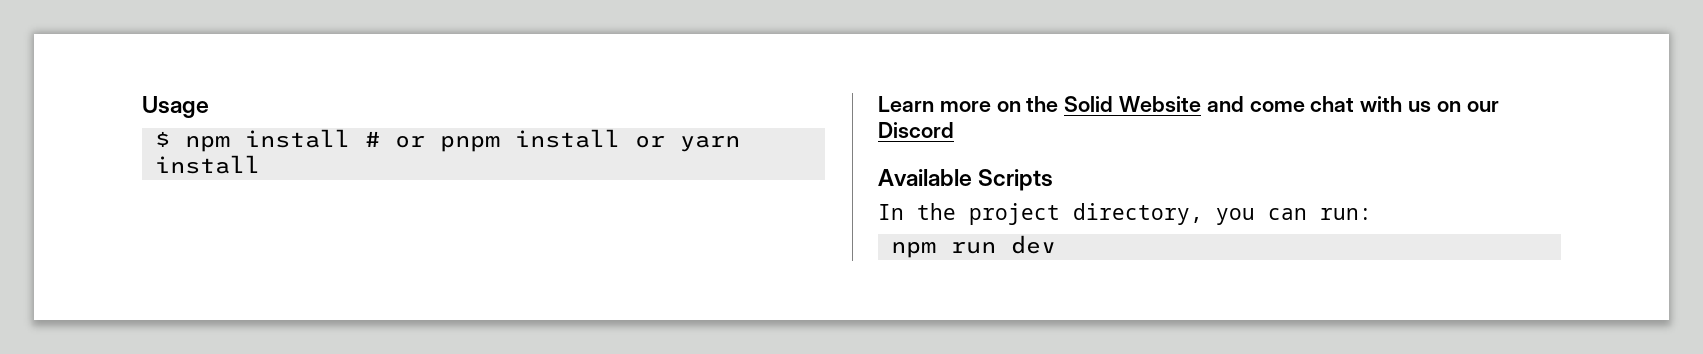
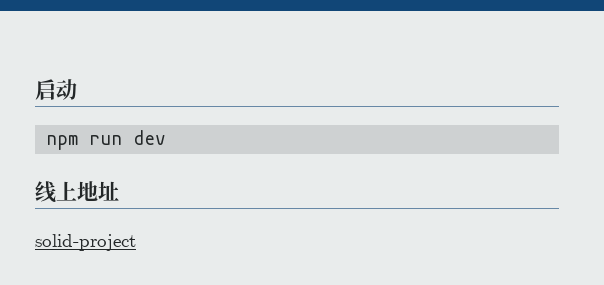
- Usage
- $ npm install # or pnpm install or yarn install
- Learn more on the Solid Website and come chat with us on our Discord
- Available Scripts
- In the project directory, you can run:
+ 启动
+ 线上地址
+ solid-project

